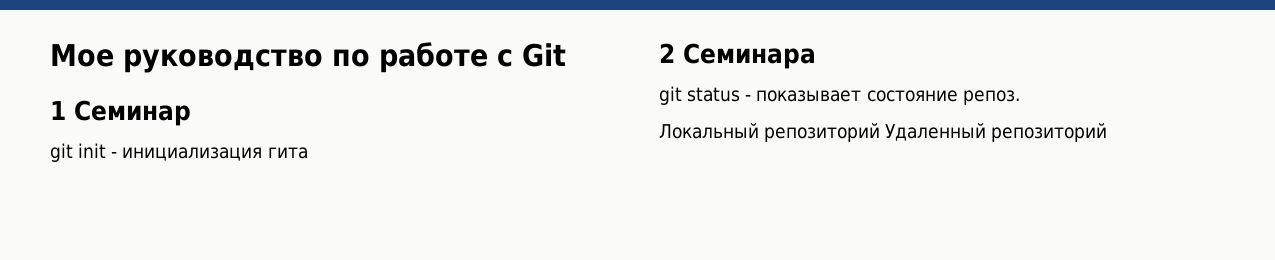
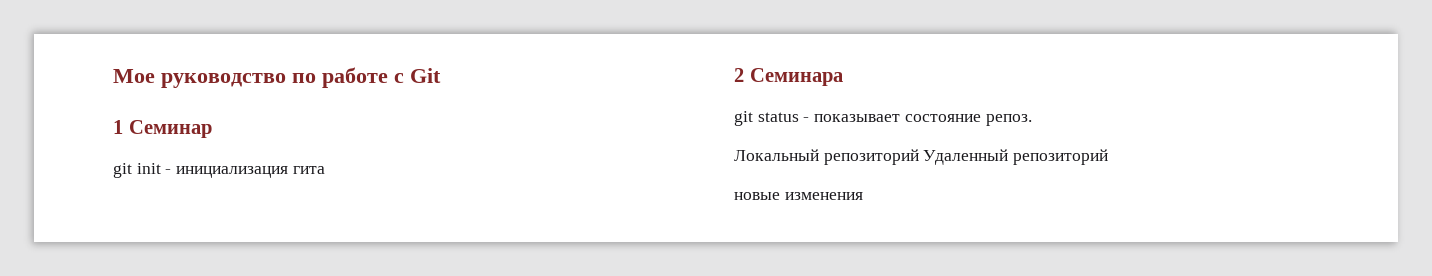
+ новые изменения

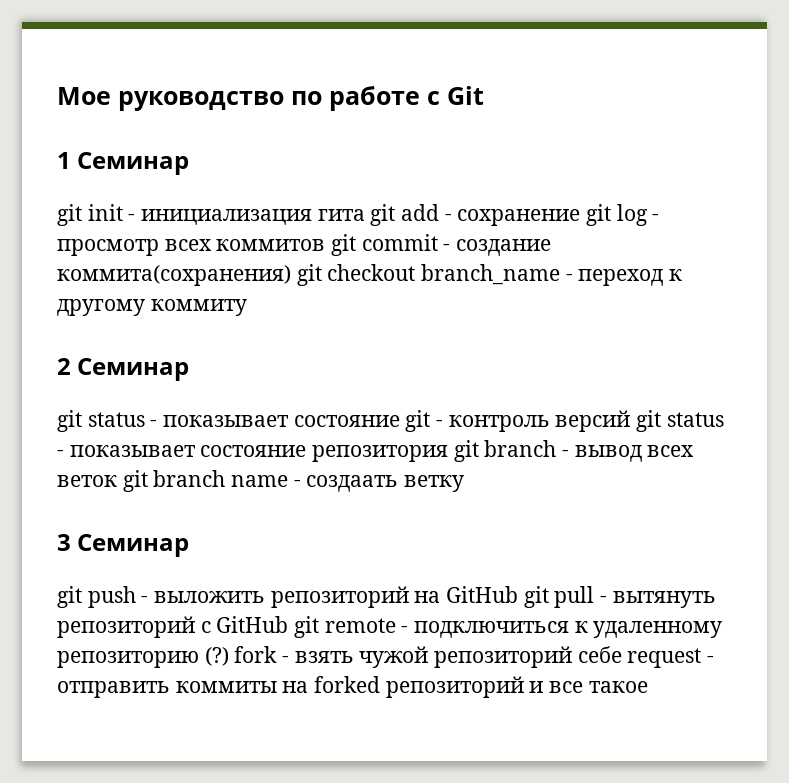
- git init - инициализация гита
+ git init - инициализация гита git add - сохранение git log - просмотр всех коммитов git commit - создание коммита(сохранения) git checkout branch_name - переход к другому коммиту
- 2 Семинара
- git status - показывает состояние репоз.
- Локальный репозиторий Удаленный репозиторий
- новые изменения
+ 2 Семинар
+ git status - показывает состояние git - контроль версий git status - показывает состояние репозитория git branch - вывод всех веток git branch name - создаать ветку
+ 3 Семинар
+ git push - выложить репозиторий на GitHub git pull - вытянуть репозиторий с GitHub git remote - подключиться к удаленному репозиторию (?) fork - взять чужой репозиторий себе request - отправить коммиты на forked репозиторий и все такое

